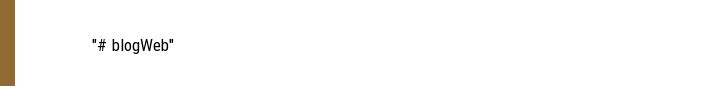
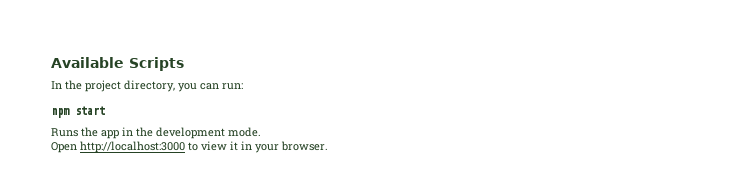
- "# blogWeb"
+ Available Scripts
+ In the project directory, you can run:
+ npm start
+ Runs the app in the development mode.
+ Open http://localhost:3000 to view it in your browser.

